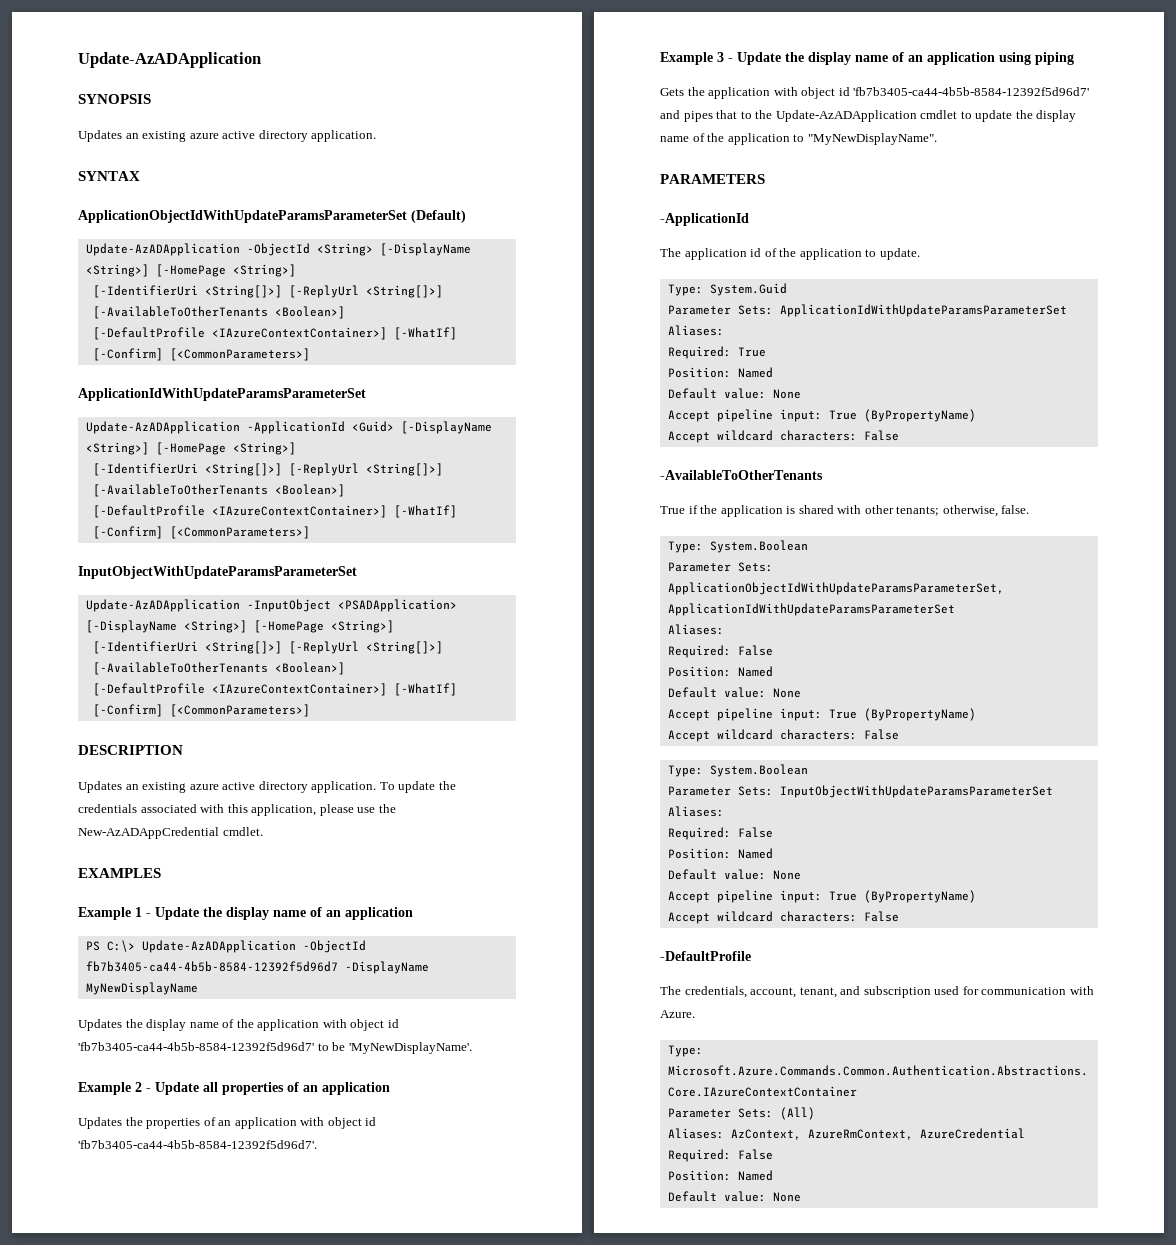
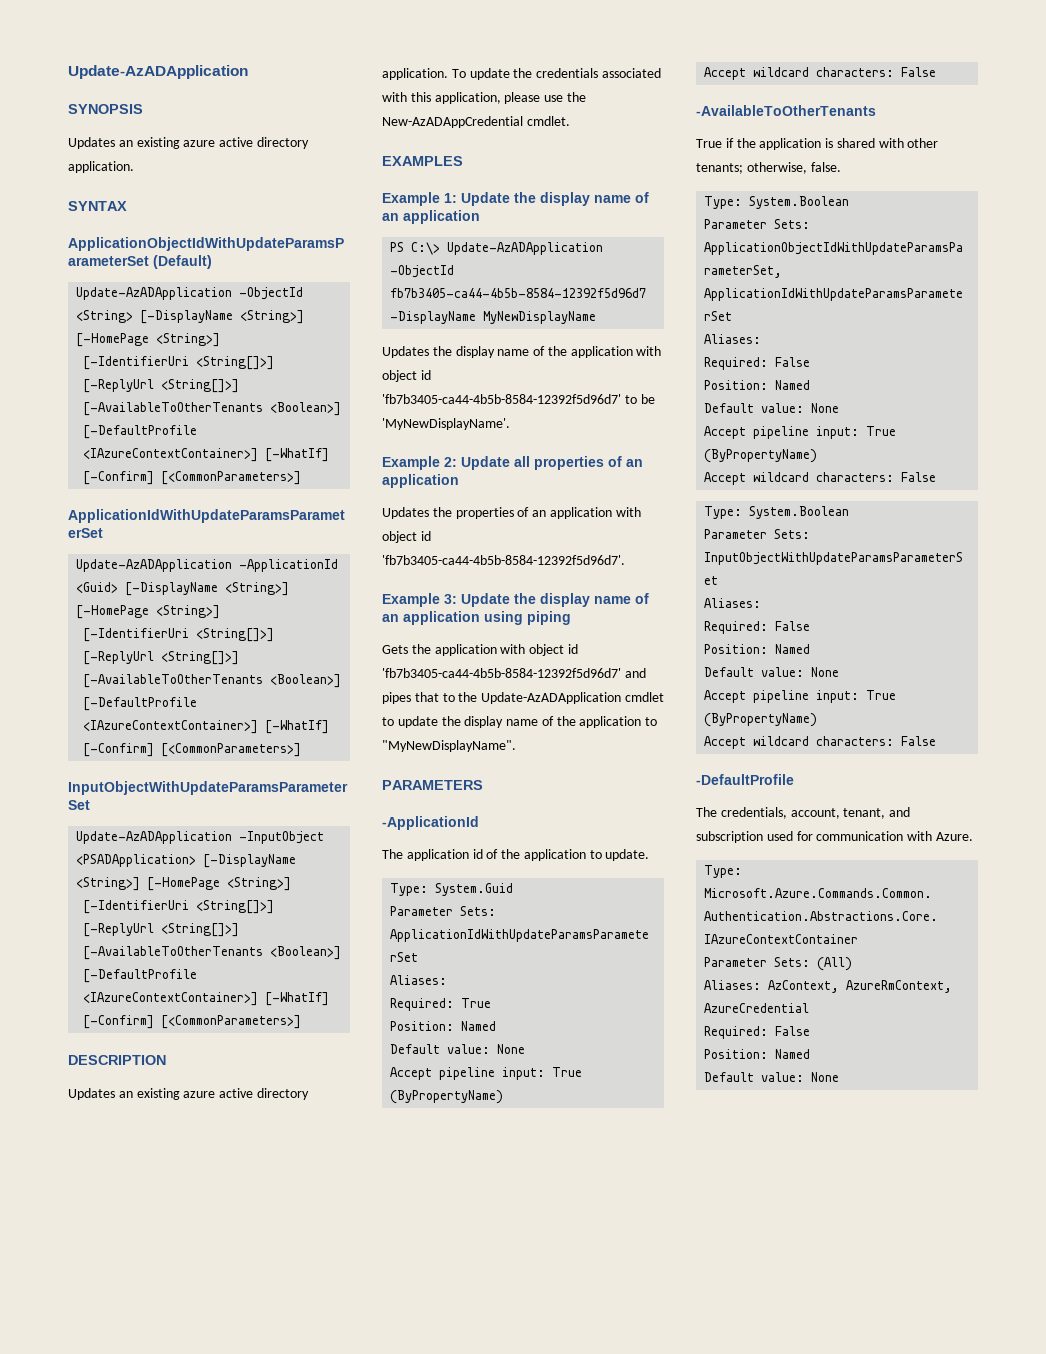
- Example 1 - Update the display name of an application
+ Example 1: Update the display name of an application
- Example 2 - Update all properties of an application
+ Example 2: Update all properties of an application
- Example 3 - Update the display name of an application using piping
+ Example 3: Update the display name of an application using piping

